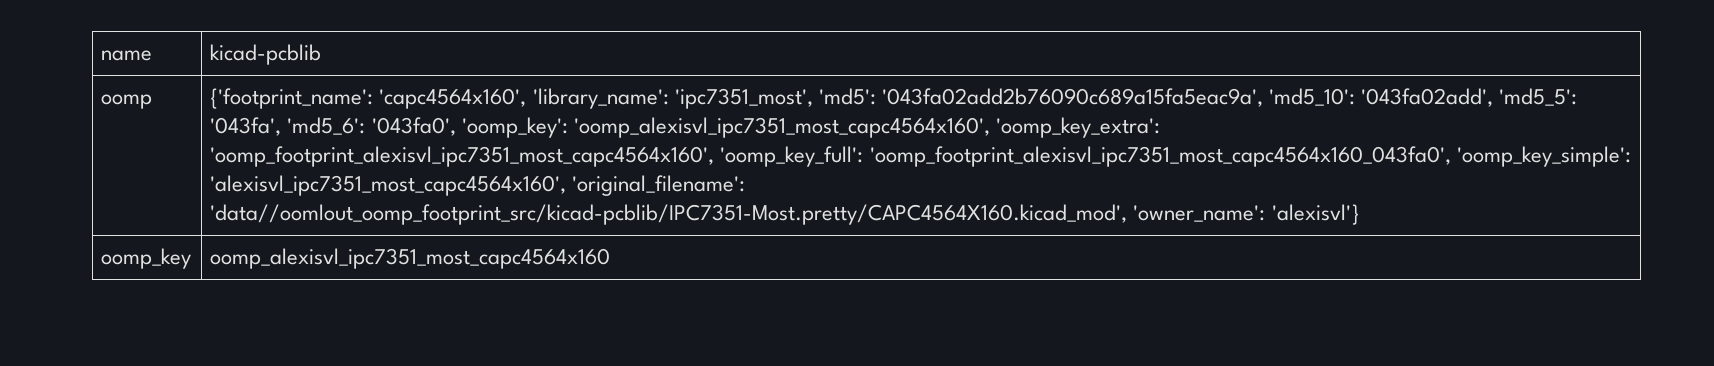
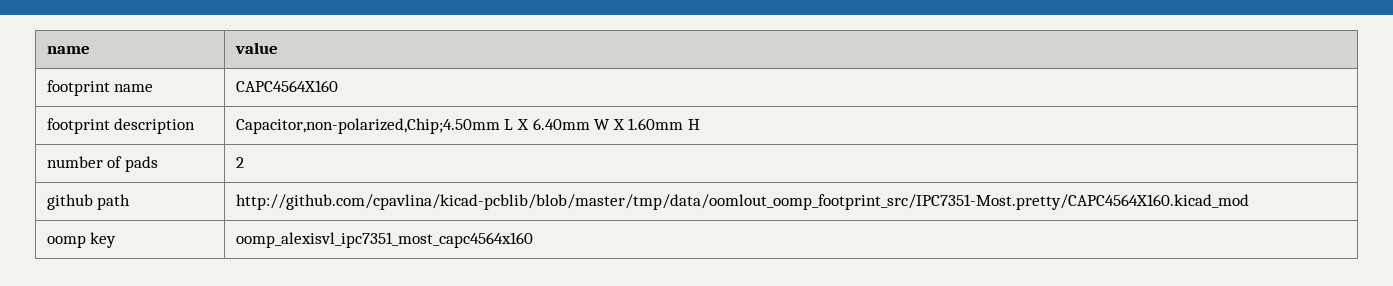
- name | kicad-pcblib
- oomp | {'footprint_name': 'capc4564x160', 'library_name': 'ipc7351_most', 'md5': '043fa02add2b76090c689a15fa5eac9a', 'md5_10': '043fa02add', 'md5_5': '043fa', 'md5_6': '043fa0', 'oomp_key': 'oomp_alexisvl_ipc7351_most_capc4564x160', 'oomp_key_extra': 'oomp_footprint_alexisvl_ipc7351_most_capc4564x160', 'oomp_key_full': 'oomp_footprint_alexisvl_ipc7351_most_capc4564x160_043fa0', 'oomp_key_simple': 'alexisvl_ipc7351_most_capc4564x160', 'original_filename': 'data//oomlout_oomp_footprint_src/kicad-pcblib/IPC7351-Most.pretty/CAPC4564X160.kicad_mod', 'owner_name': 'alexisvl'}
- oomp_key | oomp_alexisvl_ipc7351_most_capc4564x160
+ name | value
+ footprint name | CAPC4564X160
+ footprint description | Capacitor,non-polarized,Chip;4.50mm L X 6.40mm W X 1.60mm H
+ number of pads | 2
+ github path | http://github.com/cpavlina/kicad-pcblib/blob/master/tmp/data/oomlout_oomp_footprint_src/IPC7351-Most.pretty/CAPC4564X160.kicad_mod
+ oomp key | oomp_alexisvl_ipc7351_most_capc4564x160

